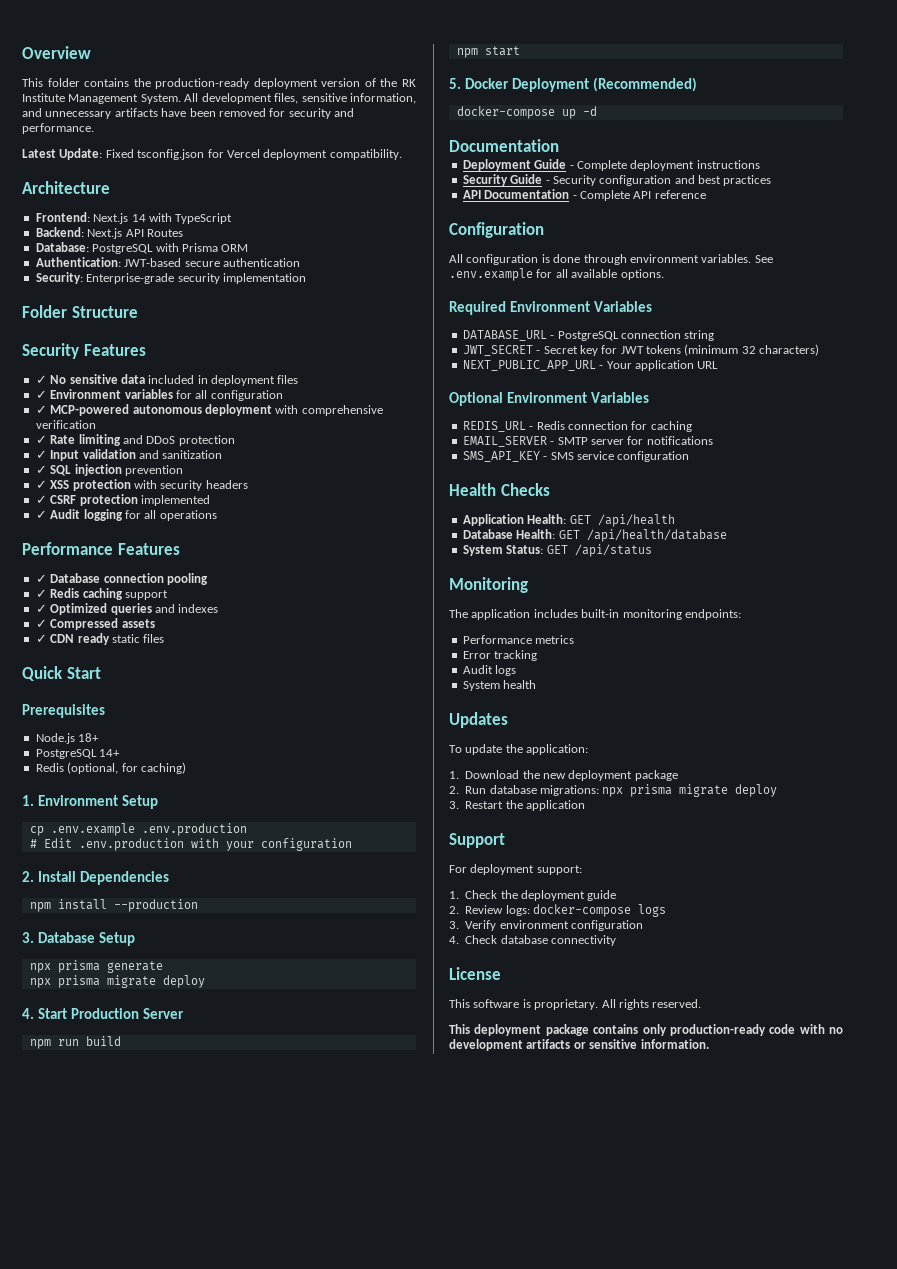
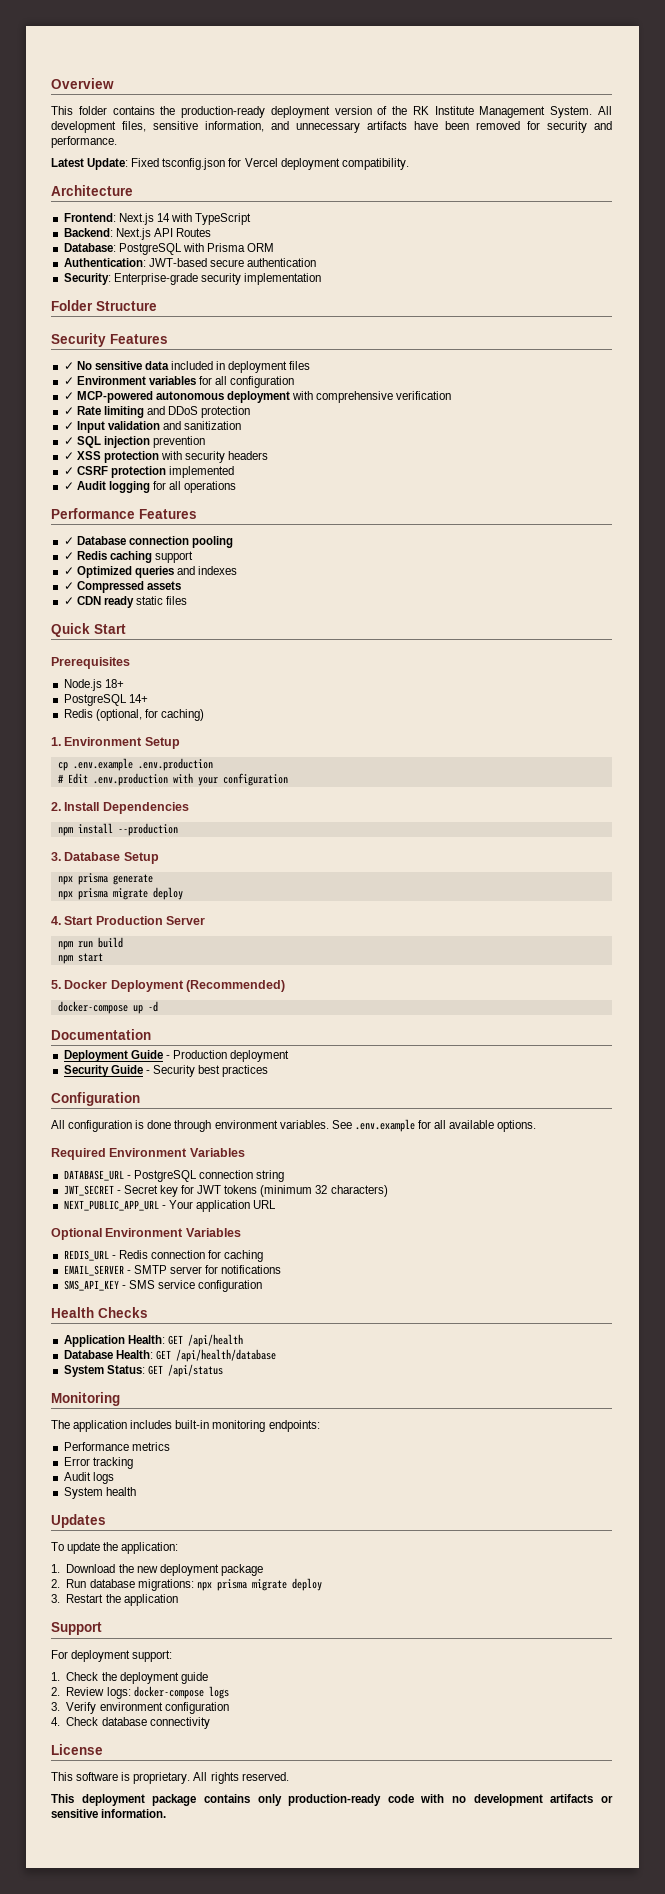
- Deployment Guide - Complete deployment instructions
+ Deployment Guide - Production deployment
- Security Guide - Security configuration and best practices
+ Security Guide - Security best practices
- API Documentation - Complete API reference

